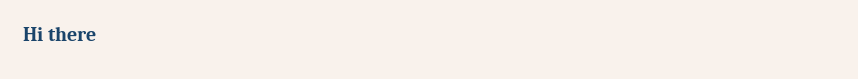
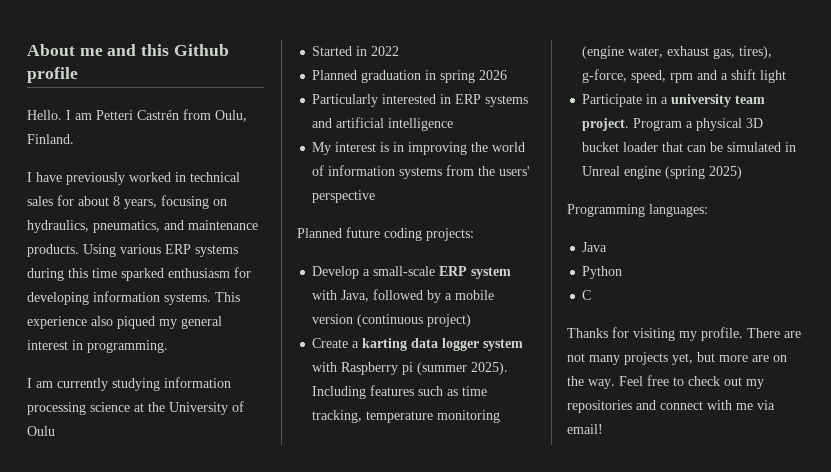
- Hi there
+ About me and this Github profile
+ Hello. I am Petteri Castrén from Oulu, Finland.
+ I have previously worked in technical sales for about 8 years, focusing on hydraulics, pneumatics, and maintenance products. Using various ERP systems during this time sparked enthusiasm for developing information systems. This experience also piqued my general interest in programming.
+ I am currently studying information processing science at the University of Oulu
+ Started in 2022
+ Planned graduation in spring 2026
+ Particularly interested in ERP systems and artificial intelligence
+ My interest is in improving the world of information systems from the users' perspective
+ Planned future coding projects:
+ Develop a small-scale ERP system with Java, followed by a mobile version (continuous project)
+ Create a karting data logger system with Raspberry pi (summer 2025). Including features such as time tracking, temperature monitoring (engine water, exhaust gas, tires), g-force, speed, rpm and a shift light
+ Participate in a university team project. Program a physical 3D bucket loader that can be simulated in Unreal engine (spring 2025)
+ Programming languages:
+ Java
+ Python
+ C
+ Thanks for visiting my profile. There are not many projects yet, but more are on the way. Feel free to check out my repositories and connect with me via email!

